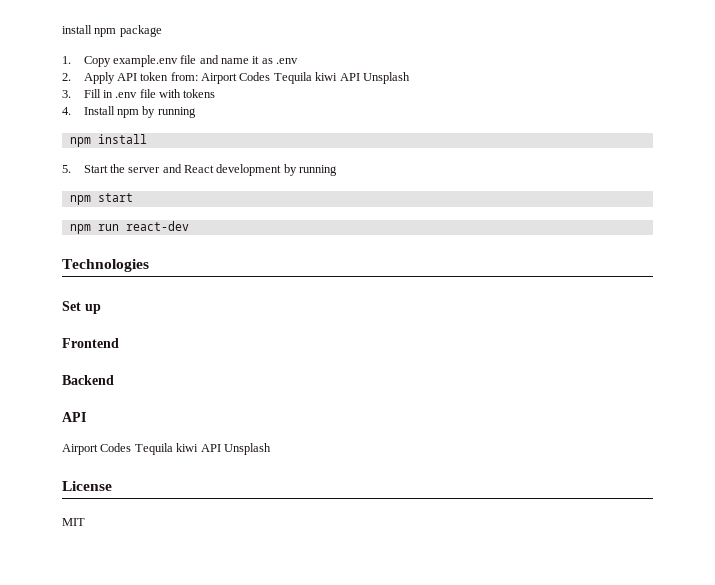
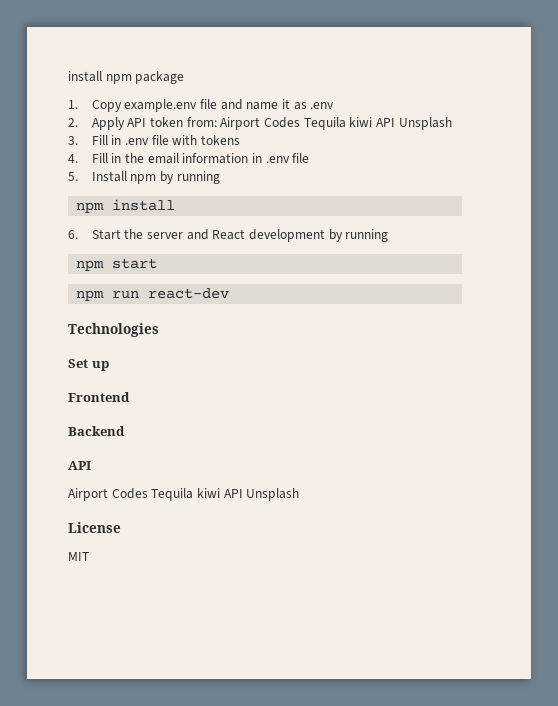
- 4. Install npm by running
+ 4. Fill in the email information in .env file
+ 5. Install npm by running
- 5. Start the server and React development by running
+ 6. Start the server and React development by running

